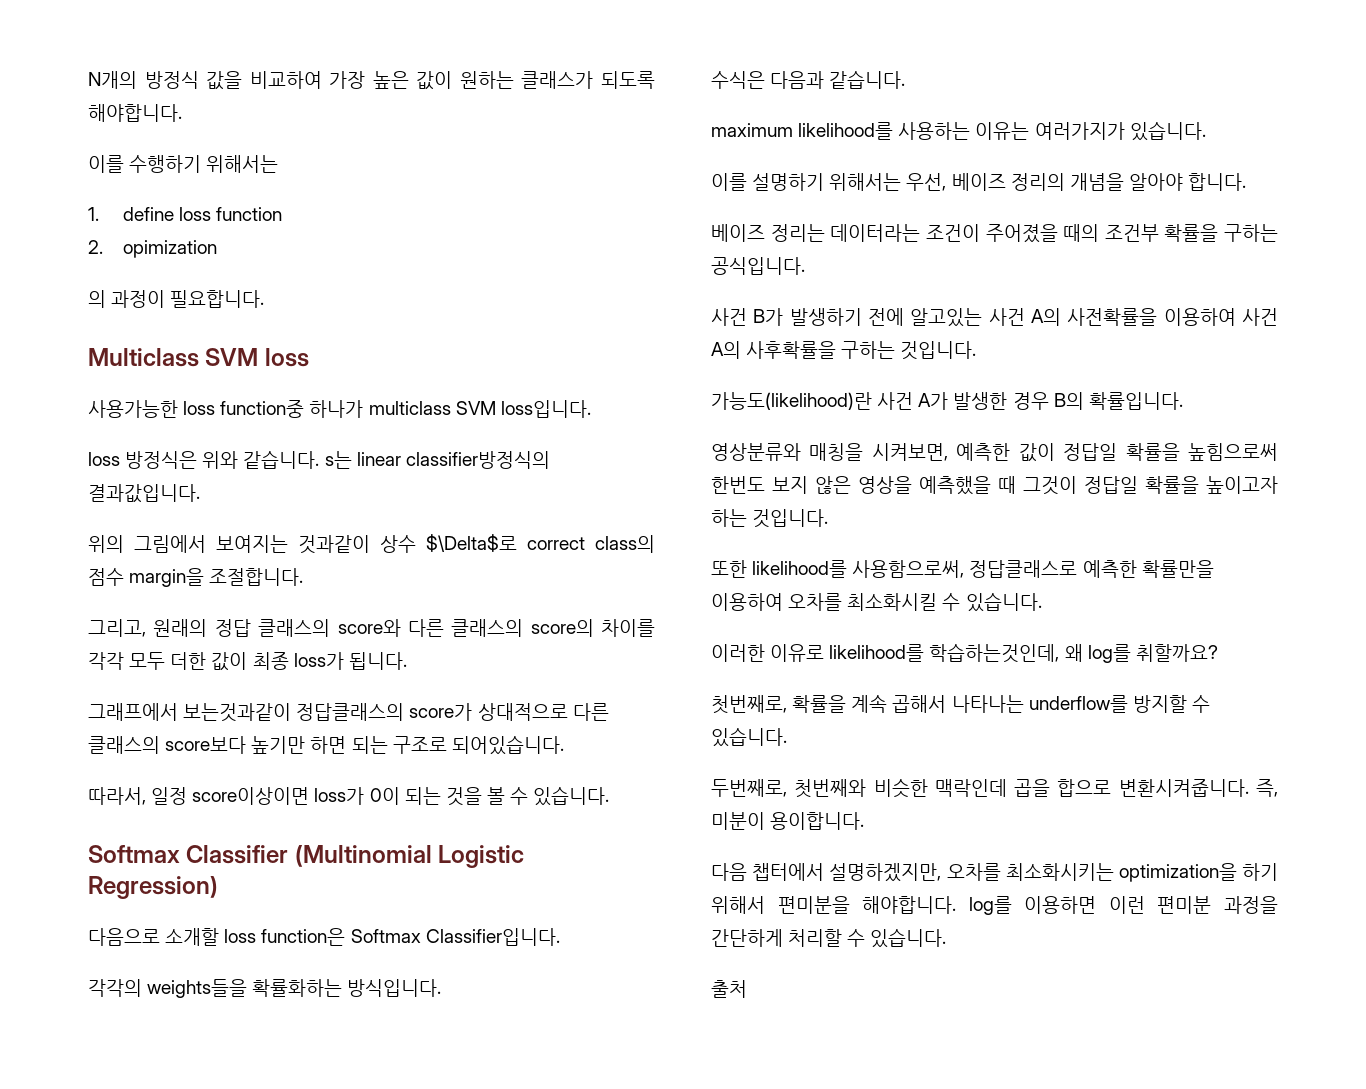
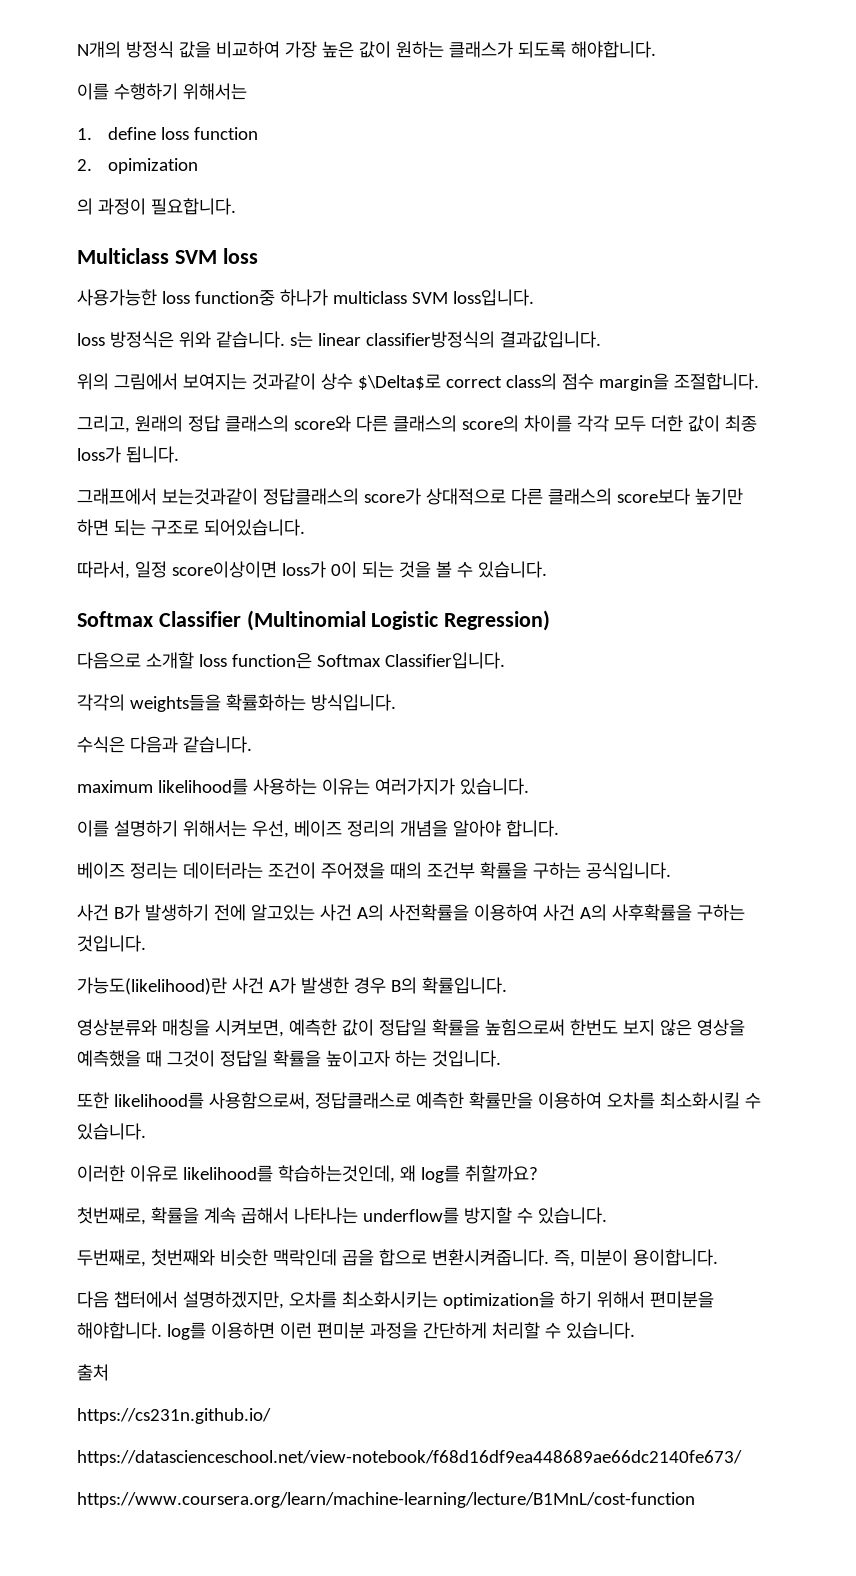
+ https://cs231n.github.io/
+ https://datascienceschool.net/view-notebook/f68d16df9ea448689ae66dc2140fe673/
+ https://www.coursera.org/learn/machine-learning/lecture/B1MnL/cost-function

